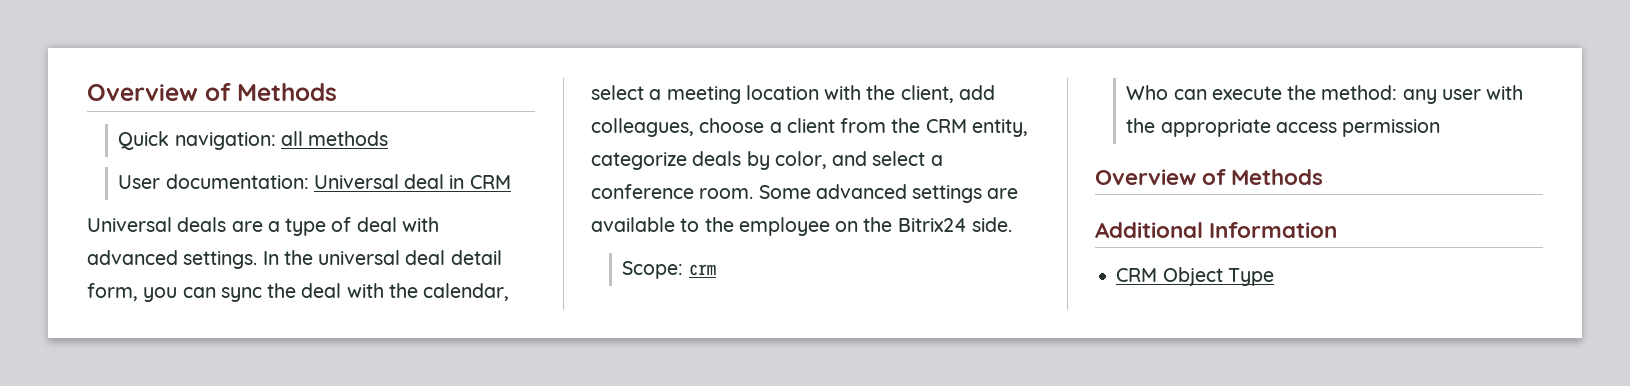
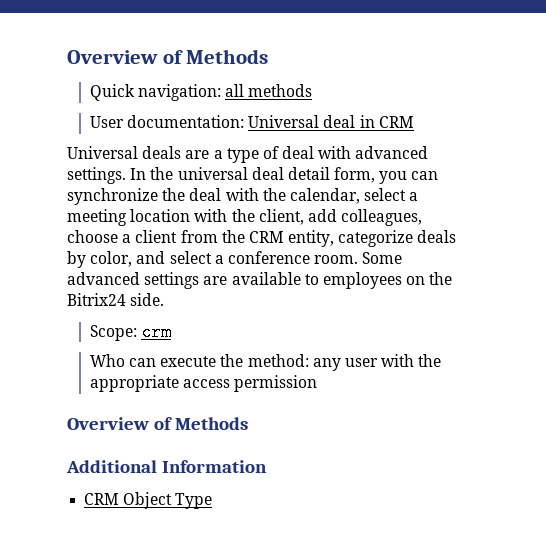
- In the universal deal detail form, you can sync the deal with the calendar, select a meeting location with the client, add colleagues, choose a client from the CRM entity, categorize deals by color, and select a conference room.
+ In the universal deal detail form, you can synchronize the deal with the calendar, select a meeting location with the client, add colleagues, choose a client from the CRM entity, categorize deals by color, and select a conference room.
- Some advanced settings are available to the employee on the Bitrix24 side.
+ Some advanced settings are available to employees on the Bitrix24 side.

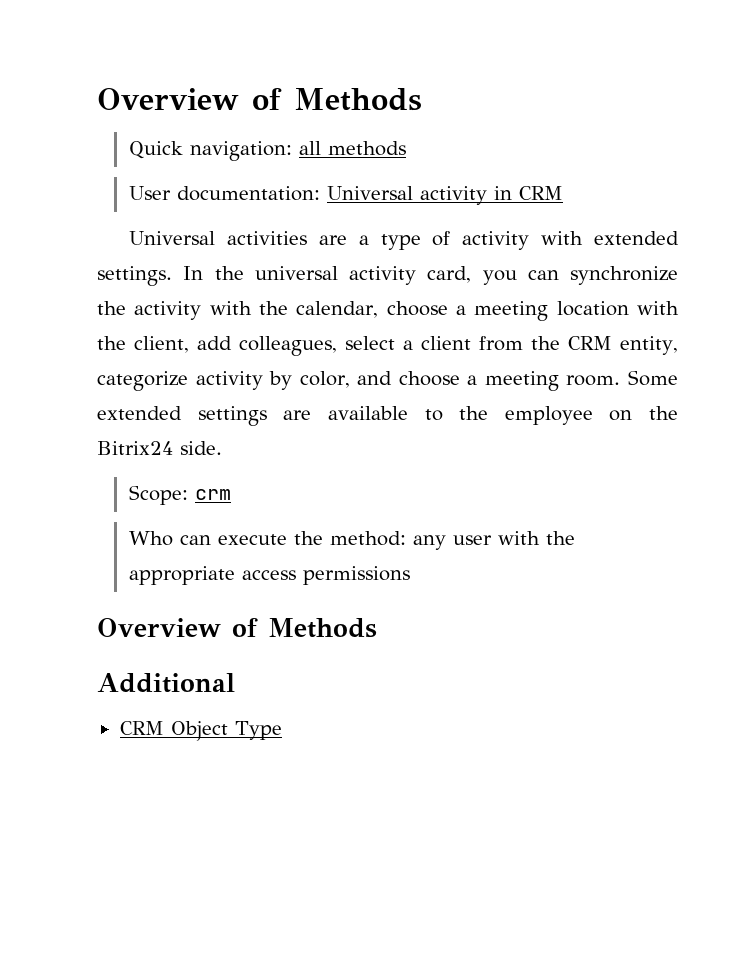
- User documentation: Universal deal in CRM
+ User documentation: Universal activity in CRM
- Universal deals are a type of deal with advanced settings.
+ Universal activities are a type of activity with extended settings.
- In the universal deal detail form, you can synchronize the deal with the calendar, select a meeting location with the client, add colleagues, choose a client from the CRM entity, categorize deals by color, and select a conference room.
+ In the universal activity card, you can synchronize the activity with the calendar, choose a meeting location with the client, add colleagues, select a client from the CRM entity, categorize activity by color, and choose a meeting room.
- Some advanced settings are available to employees on the Bitrix24 side.
+ Some extended settings are available to the employee on the Bitrix24 side.
- Who can execute the method: any user with the appropriate access permission
+ Who can execute the method: any user with the appropriate access permissions
- Additional Information
+ Additional

